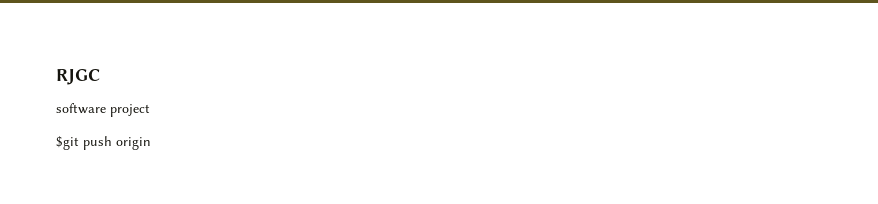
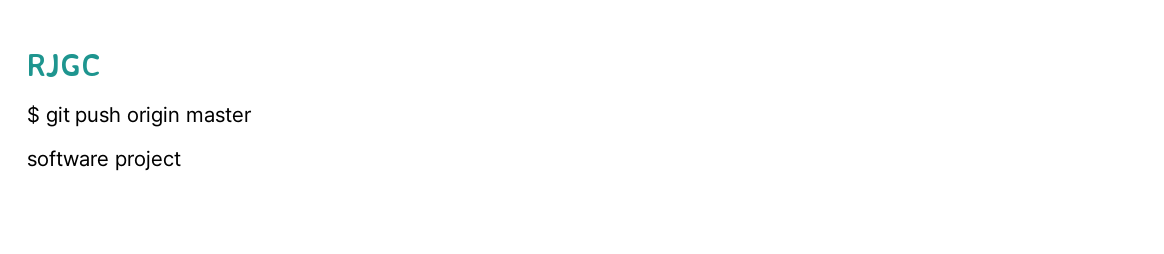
+ $ git push origin master
- $git push origin

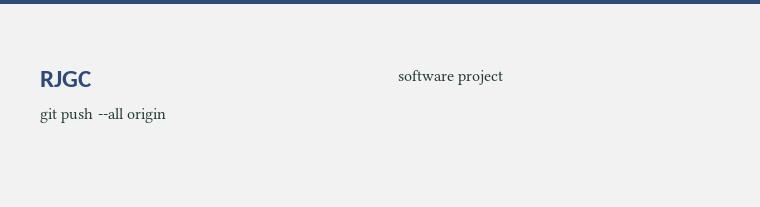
- $ git push origin master
+ git push --all origin

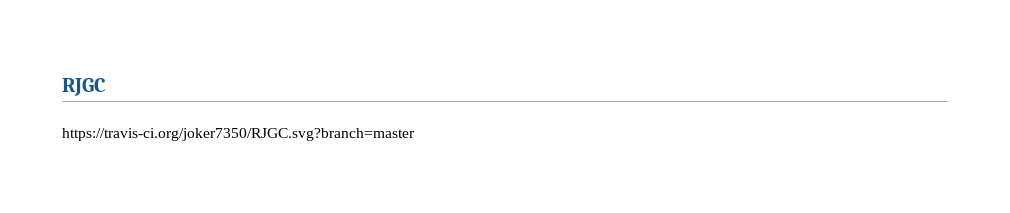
- git push --all origin
- software project
+ https://travis-ci.org/joker7350/RJGC.svg?branch=master

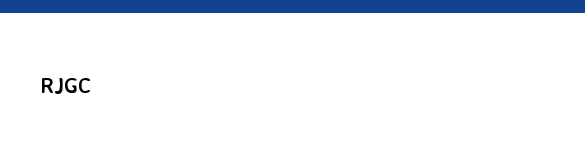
- https://travis-ci.org/joker7350/RJGC.svg?branch=master

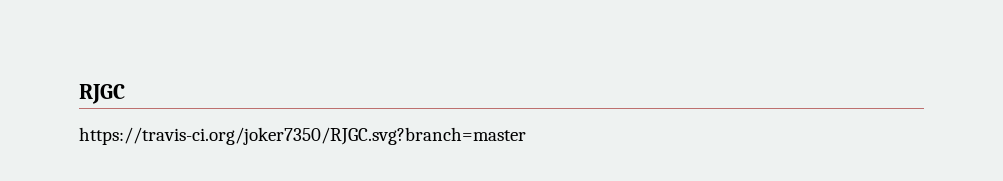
+ https://travis-ci.org/joker7350/RJGC.svg?branch=master

